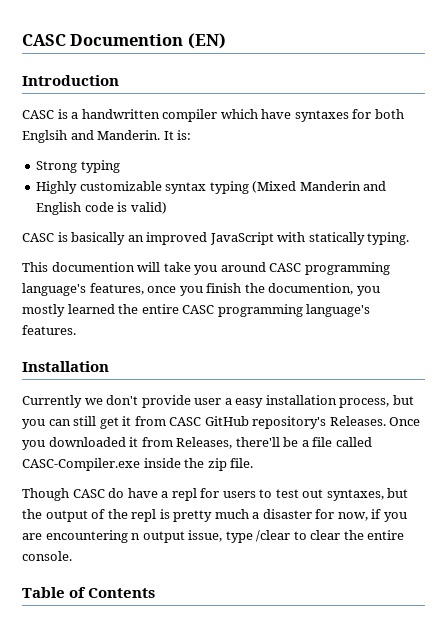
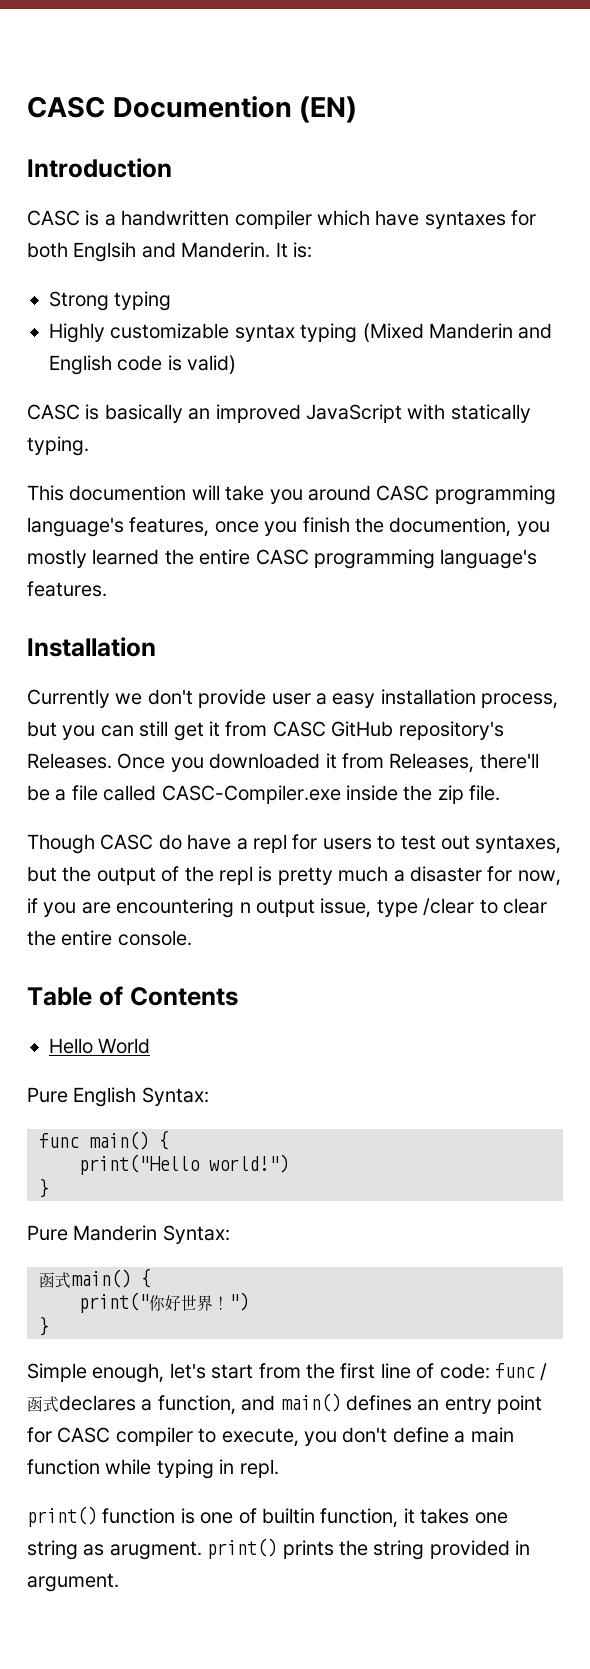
+ Hello World
+ Pure English Syntax:
+ func main() {
+ print("Hello world!")
+ }
+ Pure Manderin Syntax:
+ 函式main() {
+ print("你好世界！")
+ }
+ Simple enough, let's start from the first line of code: func /函式declares a function, and main() defines an entry point for CASC compiler to execute, you don't define a main function while typing in repl.
+ print() function is one of builtin function, it takes one string as arugment. print() prints the string provided in argument.

